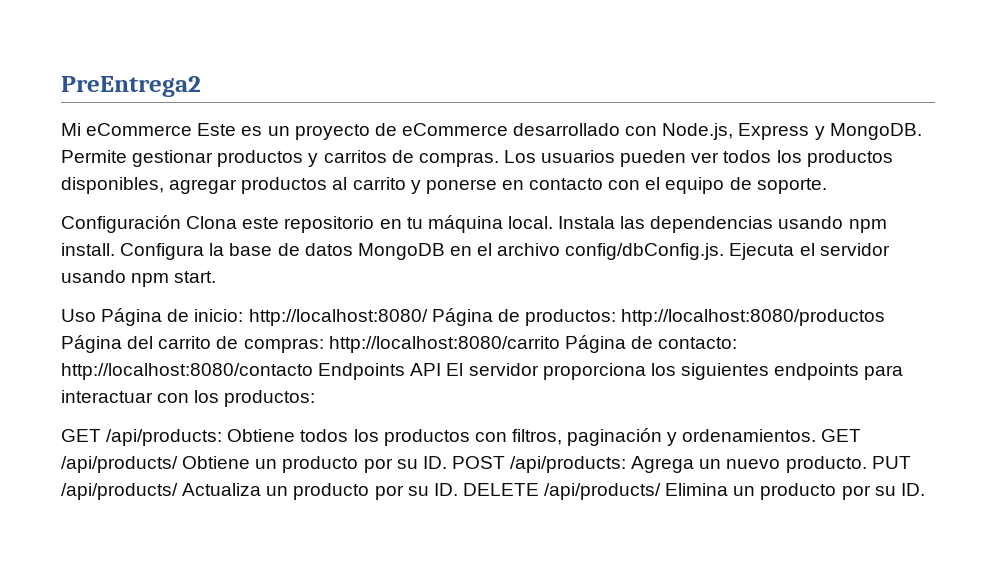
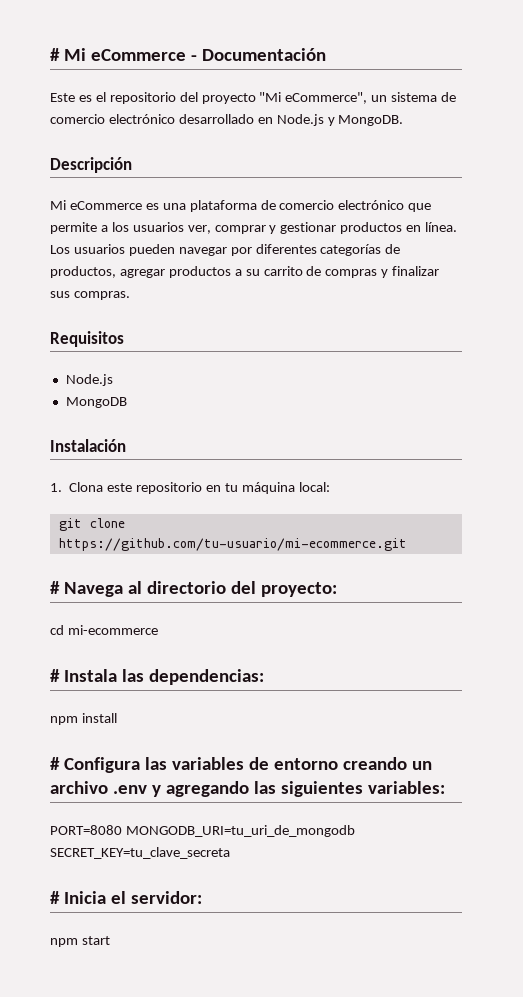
- PreEntrega2
- Mi eCommerce Este es un proyecto de eCommerce desarrollado con Node.js, Express y MongoDB. Permite gestionar productos y carritos de compras. Los usuarios pueden ver todos los productos disponibles, agregar productos al carrito y ponerse en contacto con el equipo de soporte.
- Configuración Clona este repositorio en tu máquina local. Instala las dependencias usando npm install. Configura la base de datos MongoDB en el archivo config/dbConfig.js. Ejecuta el servidor usando npm start.
- Uso Página de inicio: http://localhost:8080/ Página de productos: http://localhost:8080/productos Página del carrito de compras: http://localhost:8080/carrito Página de contacto: http://localhost:8080/contacto Endpoints API El servidor proporciona los siguientes endpoints para interactuar con los productos:
- GET /api/products: Obtiene todos los productos con filtros, paginación y ordenamientos. GET /api/products/ Obtiene un producto por su ID. POST /api/products: Agrega un nuevo producto. PUT /api/products/ Actualiza un producto por su ID. DELETE /api/products/ Elimina un producto por su ID.
+ # Mi eCommerce - Documentación
+ Este es el repositorio del proyecto "Mi eCommerce", un sistema de comercio electrónico desarrollado en Node.js y MongoDB.
+ Descripción
+ Mi eCommerce es una plataforma de comercio electrónico que permite a los usuarios ver, comprar y gestionar productos en línea. Los usuarios pueden navegar por diferentes categorías de productos, agregar productos a su carrito de compras y finalizar sus compras.
+ Requisitos
+ Node.js
+ MongoDB
+ Instalación
+ 1. Clona este repositorio en tu máquina local:
+ git clone https://github.com/tu-usuario/mi-ecommerce.git
+ # Navega al directorio del proyecto:
+ cd mi-ecommerce
+ # Instala las dependencias:
+ npm install
+ # Configura las variables de entorno creando un archivo .env y agregando las siguientes variables:
+ PORT=8080 MONGODB_URI=tu_uri_de_mongodb SECRET_KEY=tu_clave_secreta
+ # Inicia el servidor:
+ npm start

